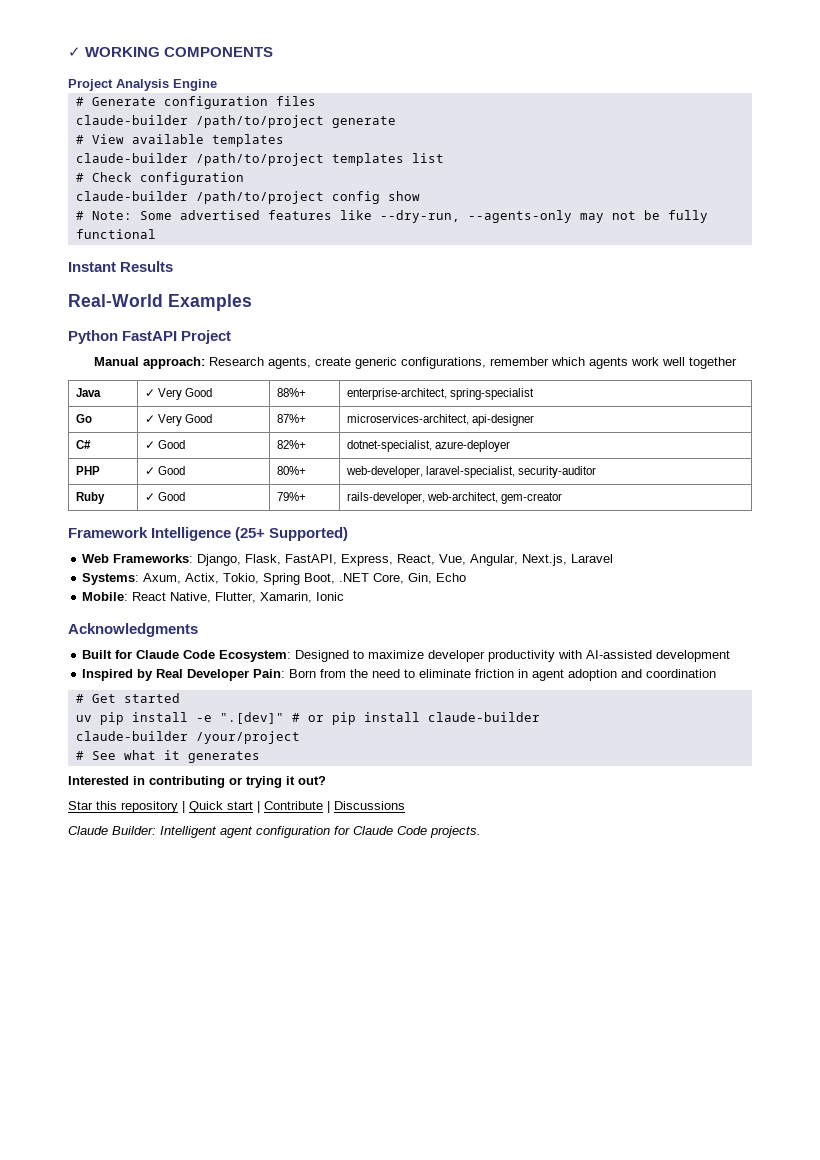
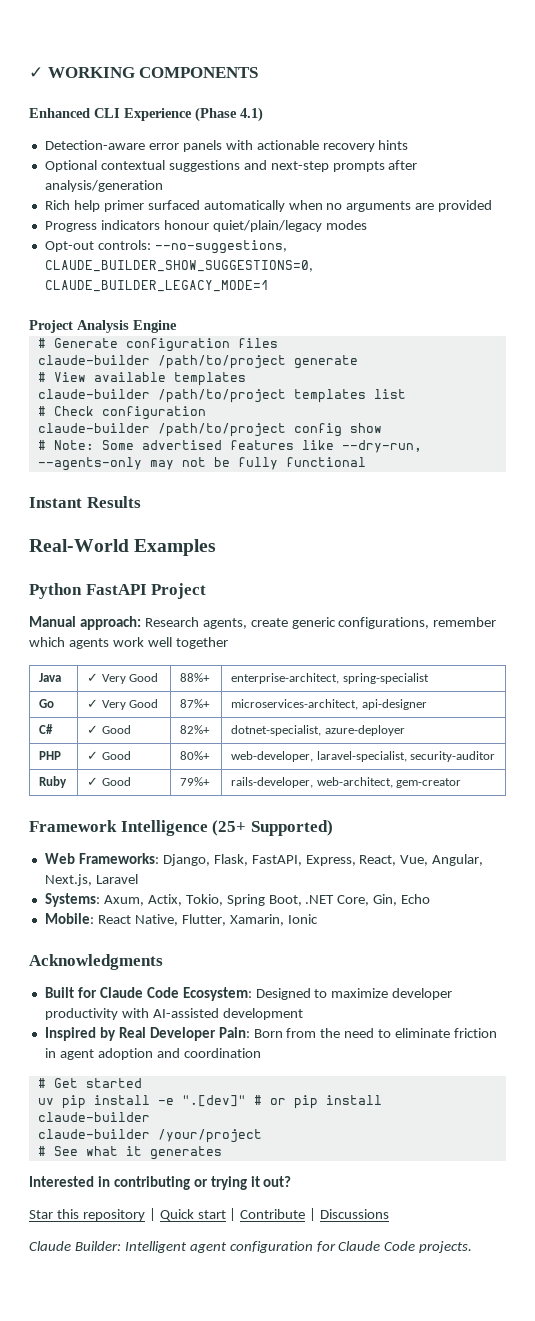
+ Enhanced CLI Experience (Phase 4.1)
+ Detection-aware error panels with actionable recovery hints
+ Optional contextual suggestions and next-step prompts after analysis/generation
+ Rich help primer surfaced automatically when no arguments are provided
+ Progress indicators honour quiet/plain/legacy modes
+ Opt-out controls: --no-suggestions, CLAUDE_BUILDER_SHOW_SUGGESTIONS=0, CLAUDE_BUILDER_LEGACY_MODE=1

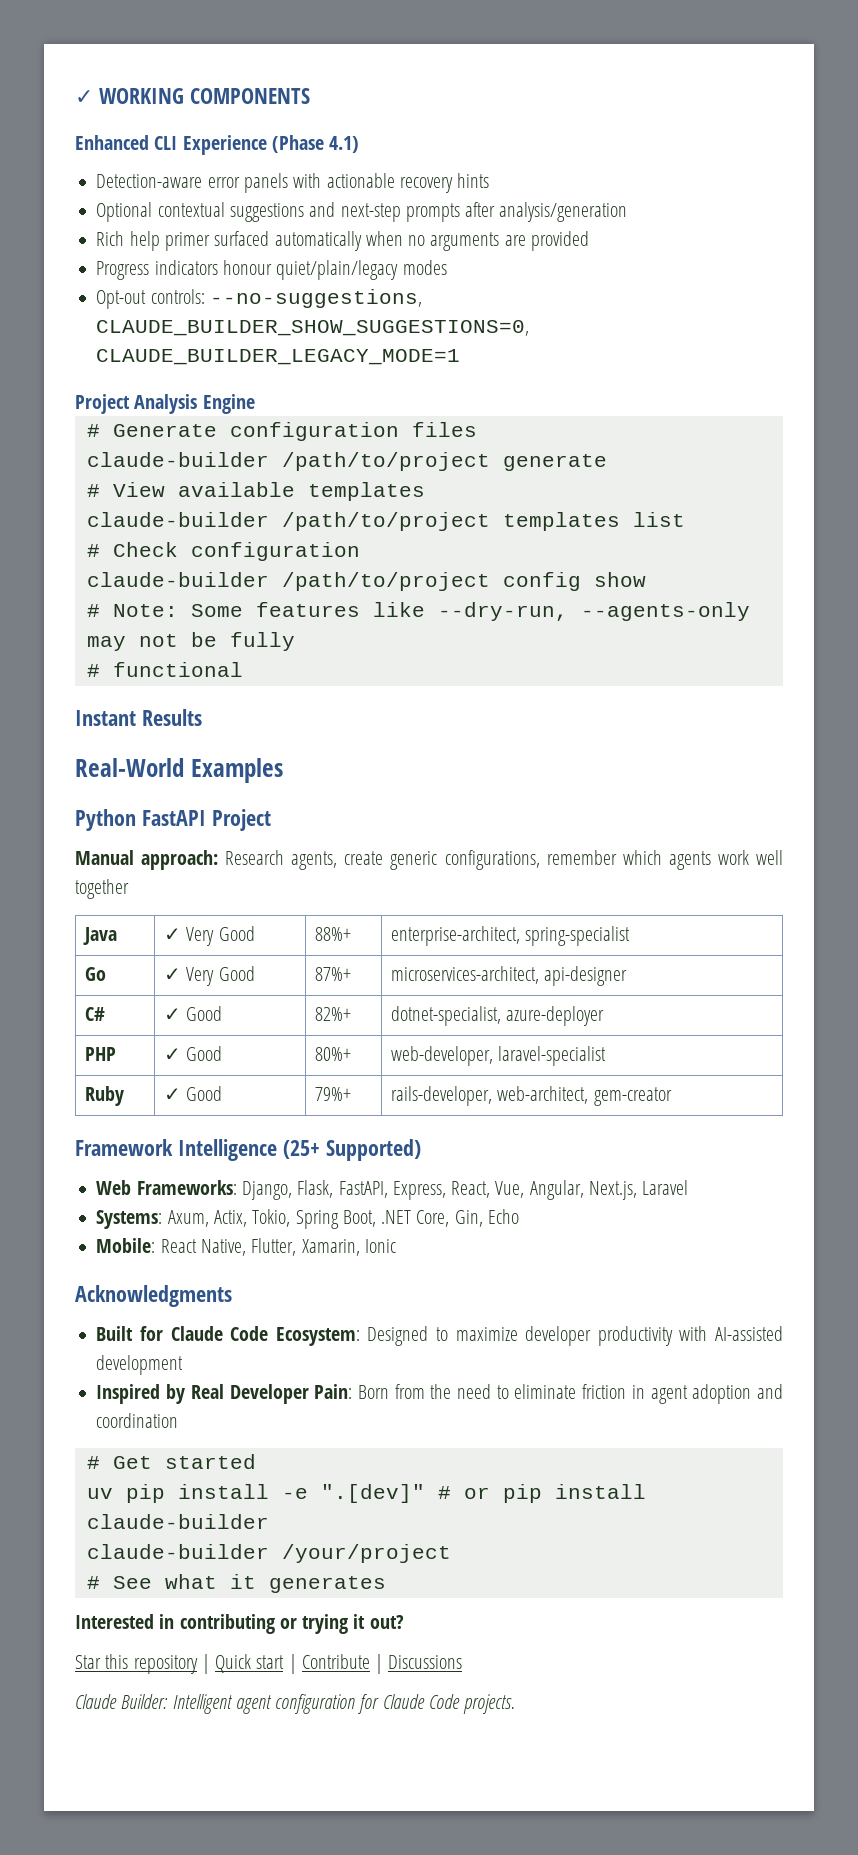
- # Note: Some advertised features like --dry-run, --agents-only may not be fully functional
+ # Note: Some features like --dry-run, --agents-only may not be fully
+ # functional
- PHP | ✓ Good | 80%+ | web-developer, laravel-specialist, security-auditor
+ PHP | ✓ Good | 80%+ | web-developer, laravel-specialist

